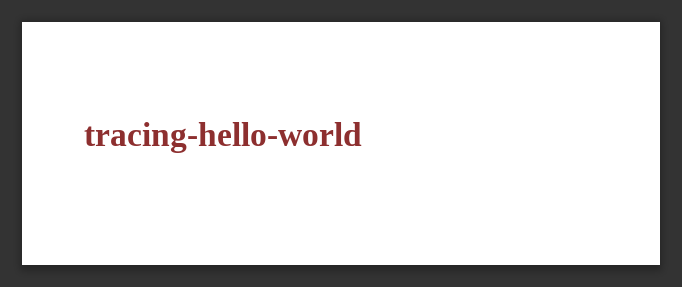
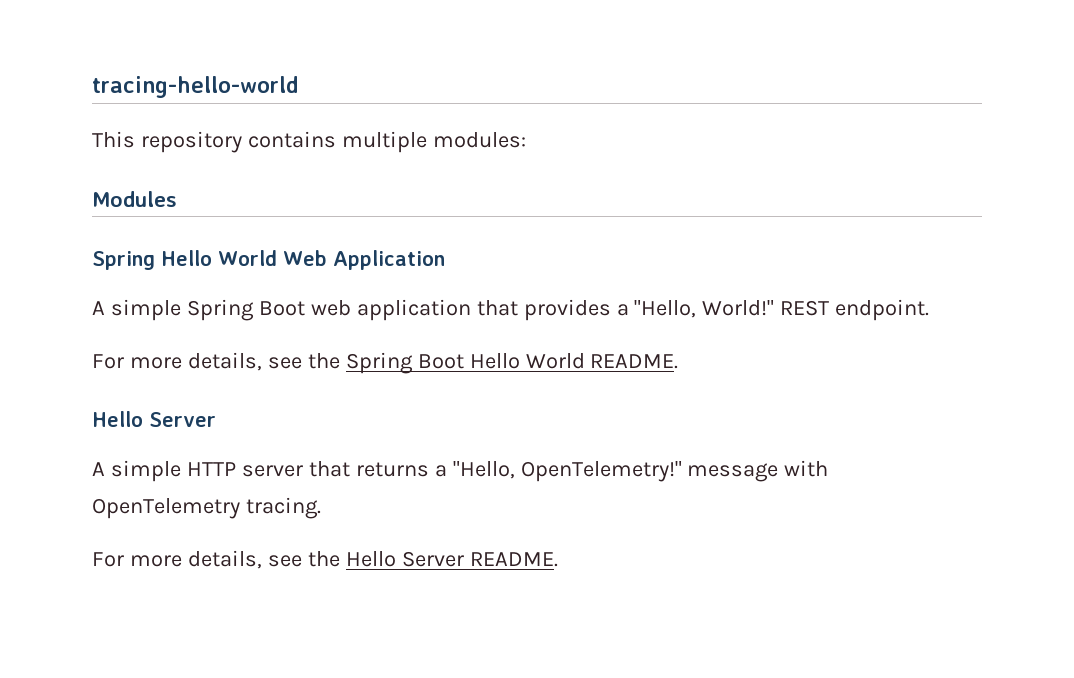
+ This repository contains multiple modules:
+ Modules
+ Spring Hello World Web Application
+ A simple Spring Boot web application that provides a "Hello, World!" REST endpoint.
+ For more details, see the Spring Boot Hello World README.
+ Hello Server
+ A simple HTTP server that returns a "Hello, OpenTelemetry!" message with OpenTelemetry tracing.
+ For more details, see the Hello Server README.

